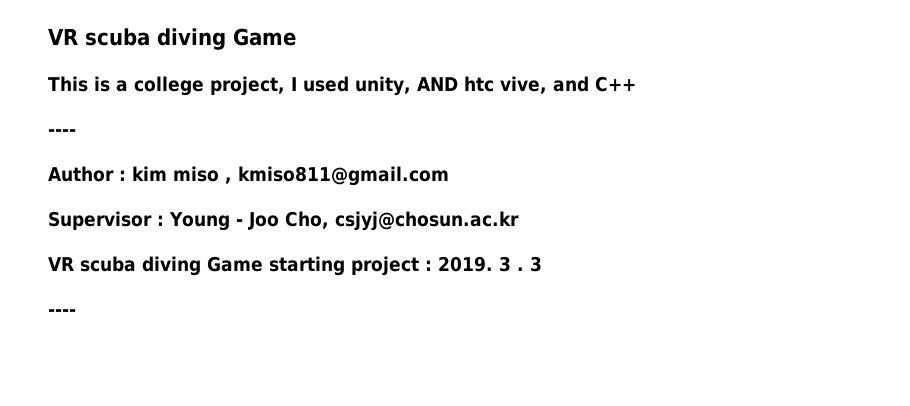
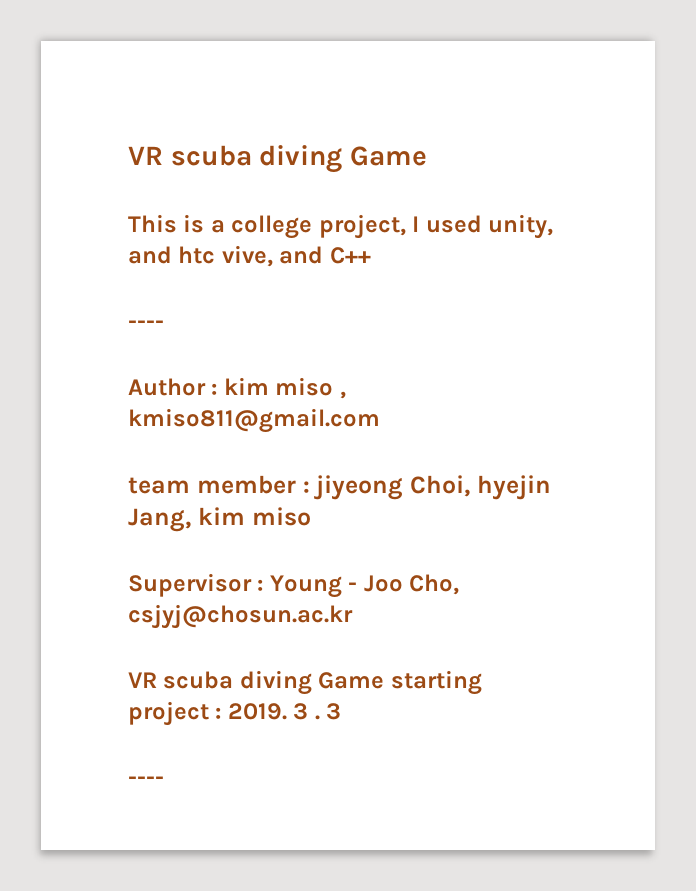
- This is a college project, I used unity, AND htc vive, and C++
+ This is a college project, I used unity, and htc vive, and C++
+ team member : jiyeong Choi, hyejin Jang, kim miso

